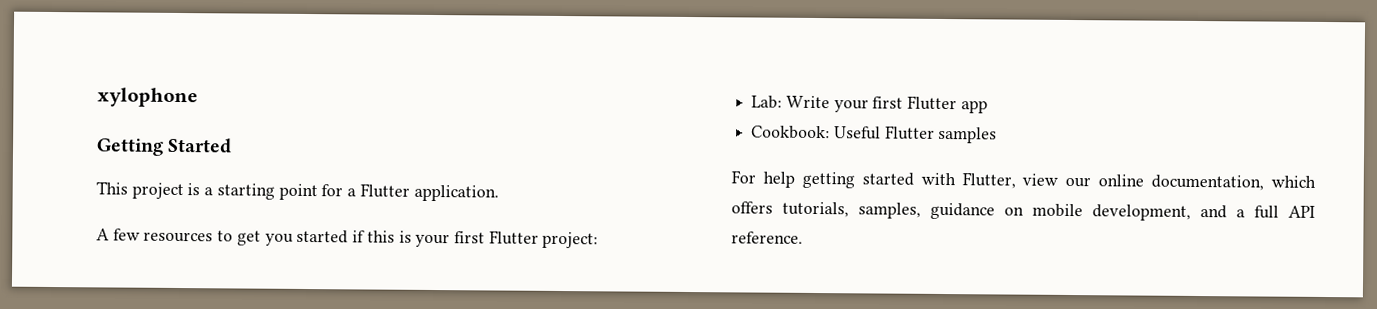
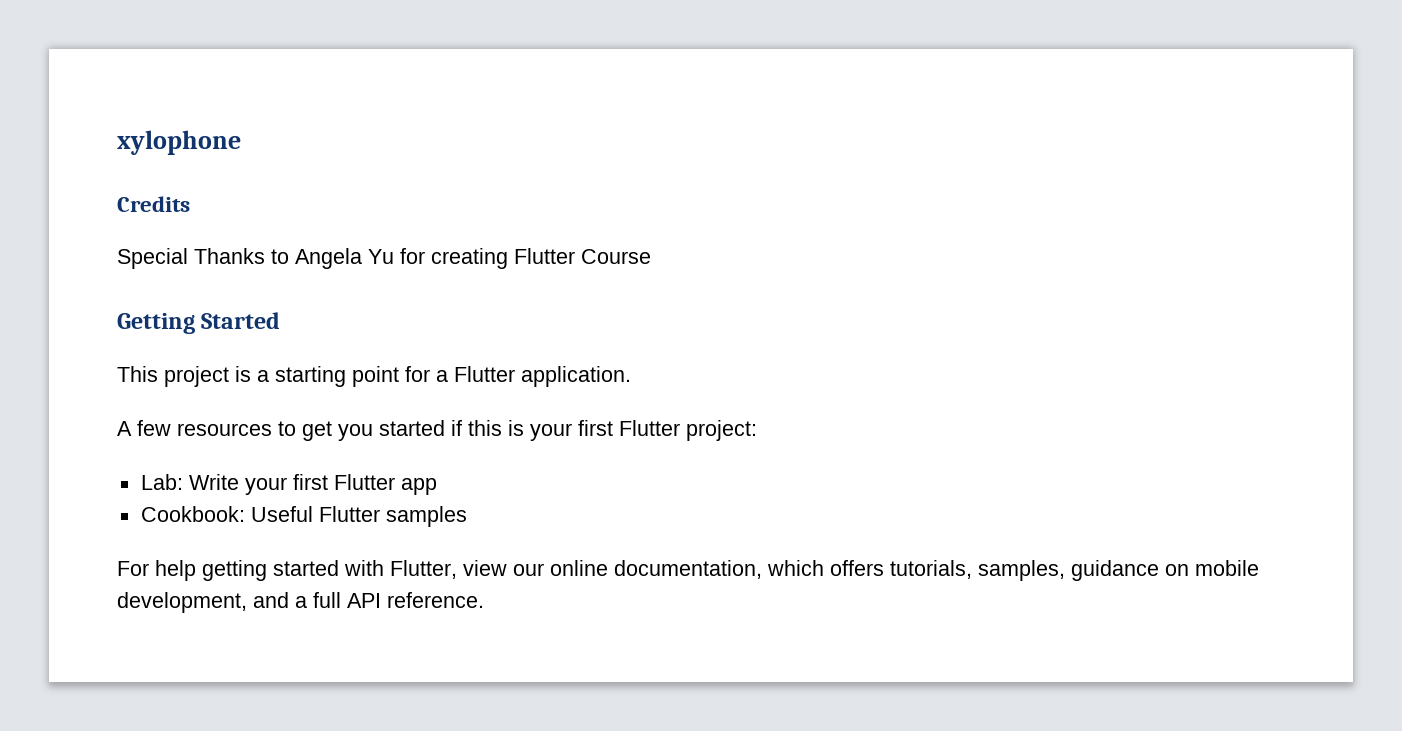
+ Credits
+ Special Thanks to Angela Yu for creating Flutter Course

